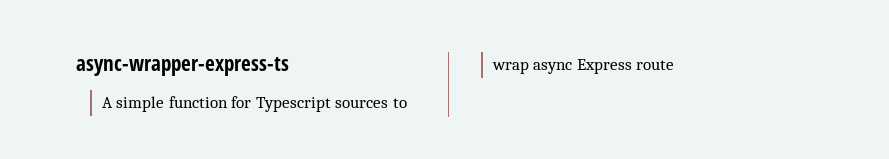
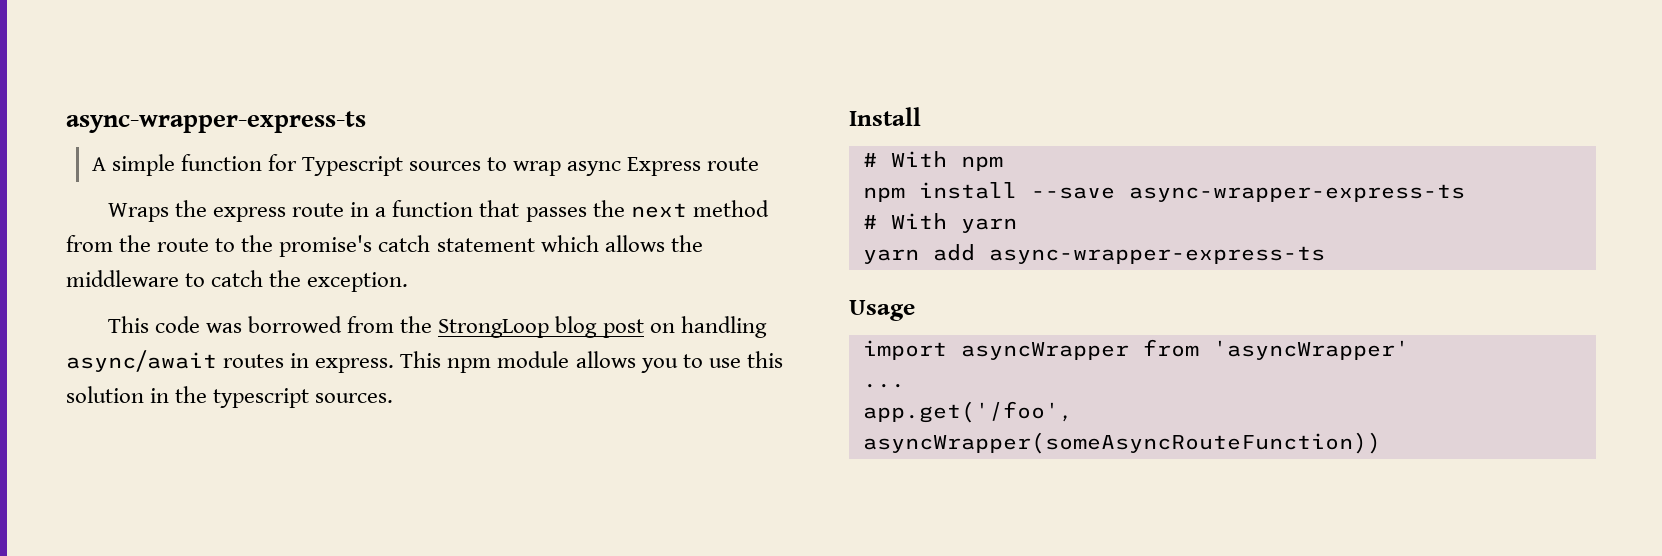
+ Wraps the express route in a function that passes the next method from the route to the promise's catch statement which allows the middleware to catch the exception.
+ This code was borrowed from the StrongLoop blog post on handling async/await routes in express. This npm module allows you to use this solution in the typescript sources.
+ Install
+ # With npm
+ npm install --save async-wrapper-express-ts
+ # With yarn
+ yarn add async-wrapper-express-ts
+ Usage
+ import asyncWrapper from 'asyncWrapper'
+ ...
+ app.get('/foo', asyncWrapper(someAsyncRouteFunction))

